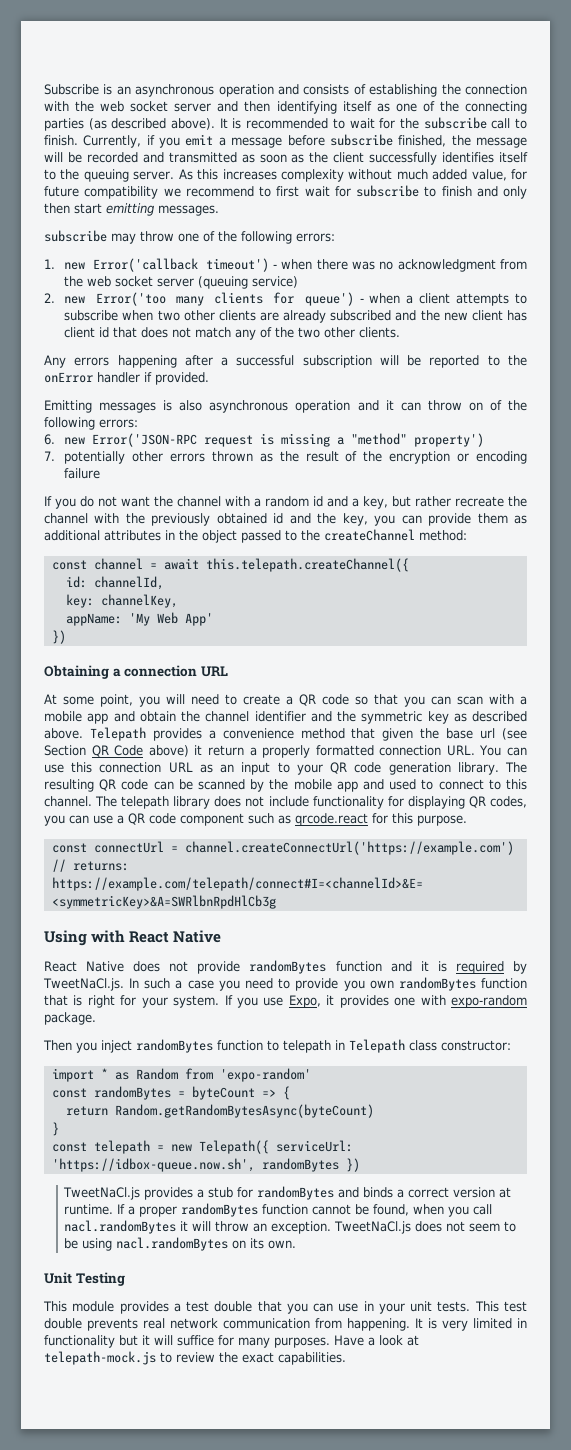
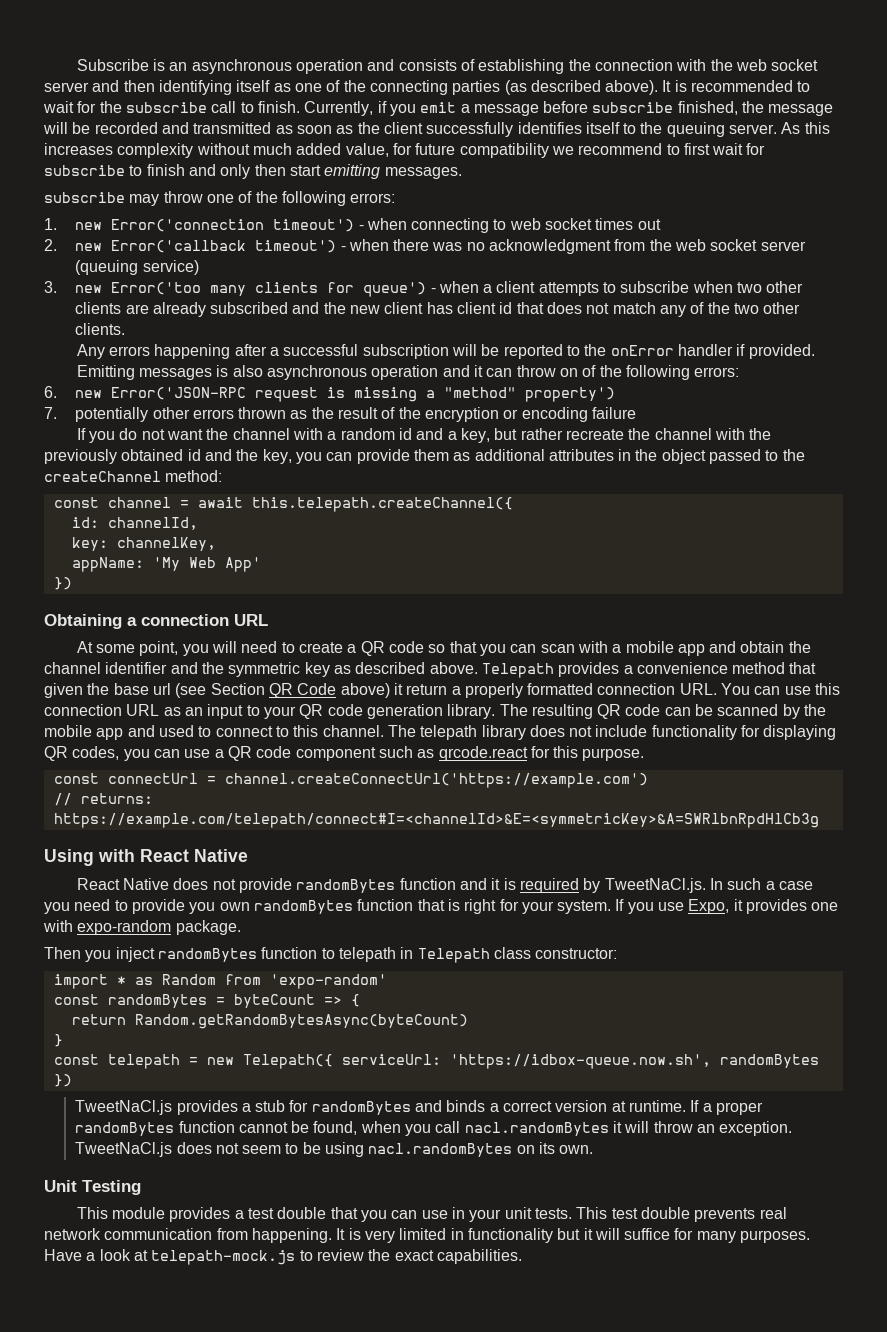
- 1. new Error('callback timeout') - when there was no acknowledgment from the web socket server (queuing service)
+ 1. new Error('connection timeout') - when connecting to web socket times out
+ 2. new Error('callback timeout') - when there was no acknowledgment from the web socket server (queuing service)
- 2. new Error('too many clients for queue') - when a client attempts to subscribe when two other clients are already subscribed and the new client has client id that does not match any of the two other clients.
+ 3. new Error('too many clients for queue') - when a client attempts to subscribe when two other clients are already subscribed and the new client has client id that does not match any of the two other clients.

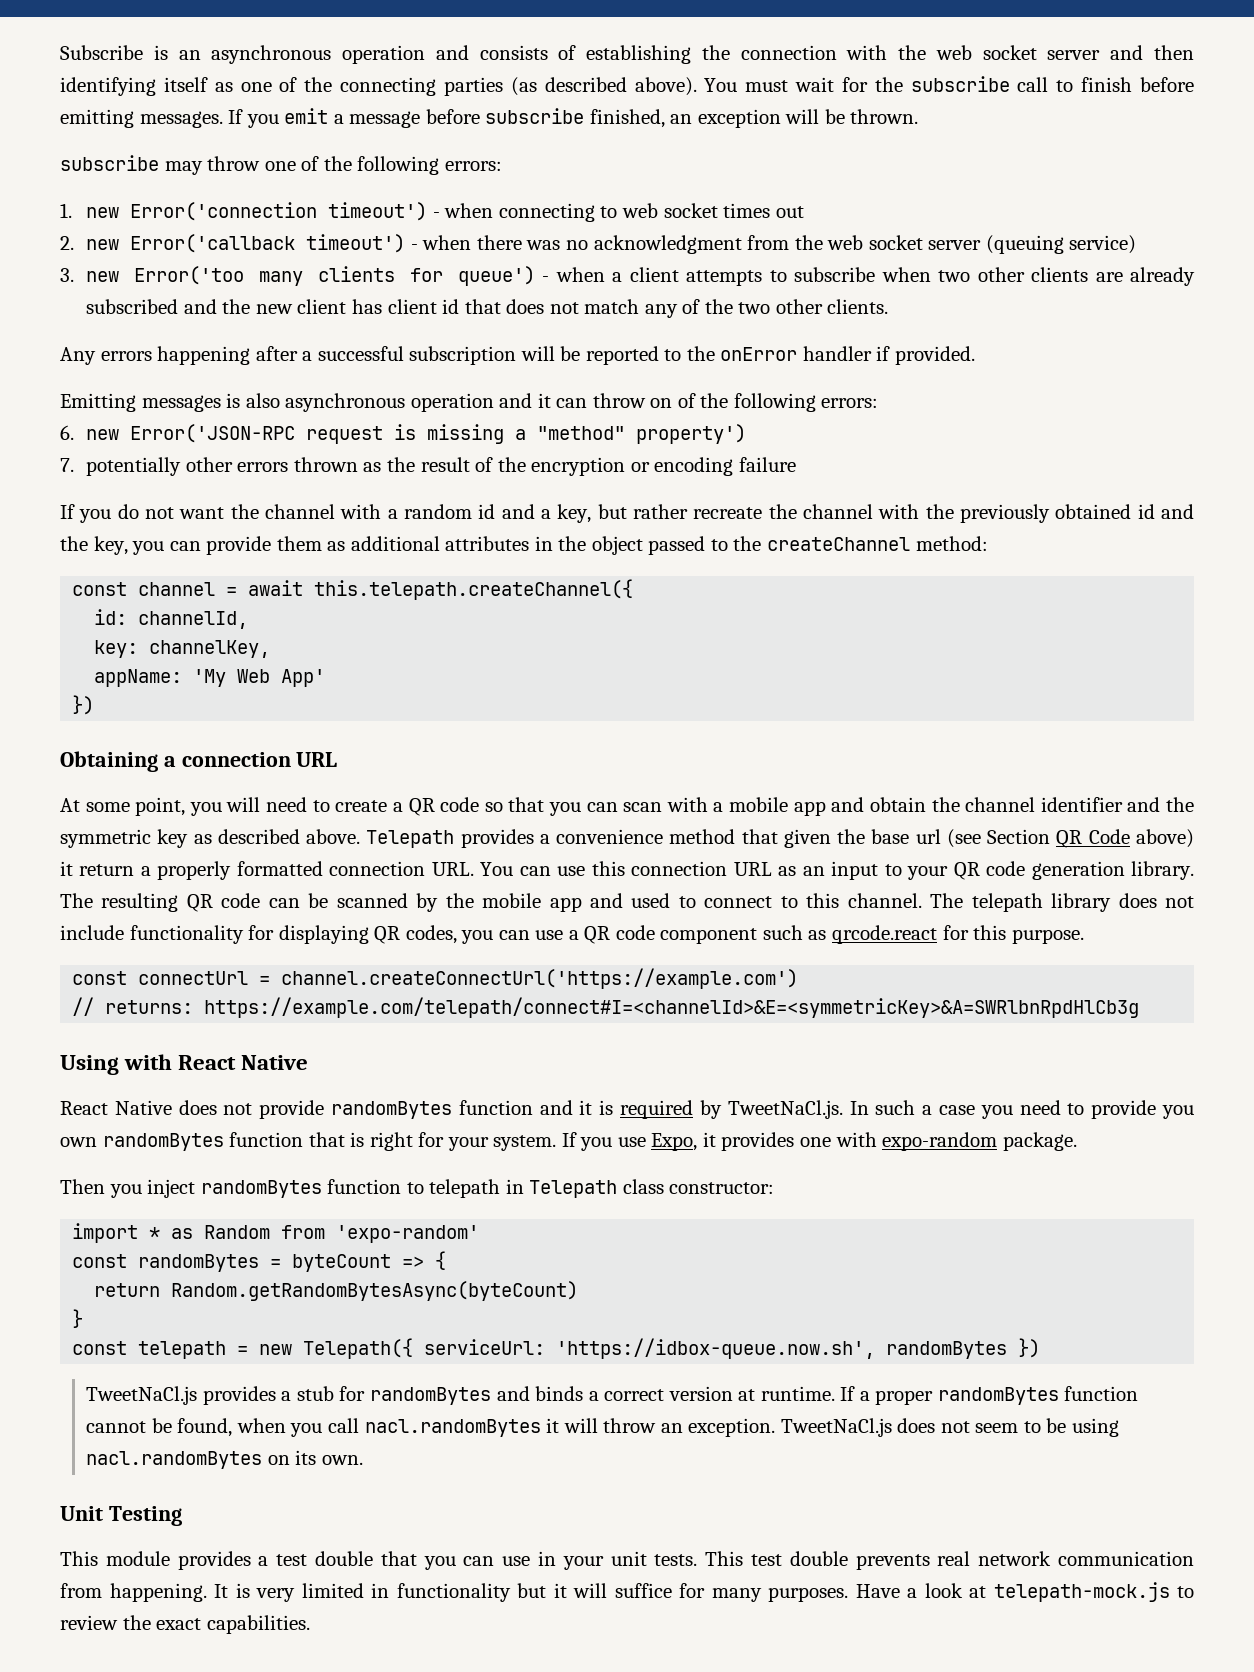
- It is recommended to wait for the subscribe call to finish. Currently, if you emit a message before subscribe finished, the message will be recorded and transmitted as soon as the client successfully identifies itself to the queuing server. As this increases complexity without much added value, for future compatibility we recommend to first wait for subscribe to finish and only then start emitting messages.
+ You must wait for the subscribe call to finish before emitting messages. If you emit a message before subscribe finished, an exception will be thrown.

